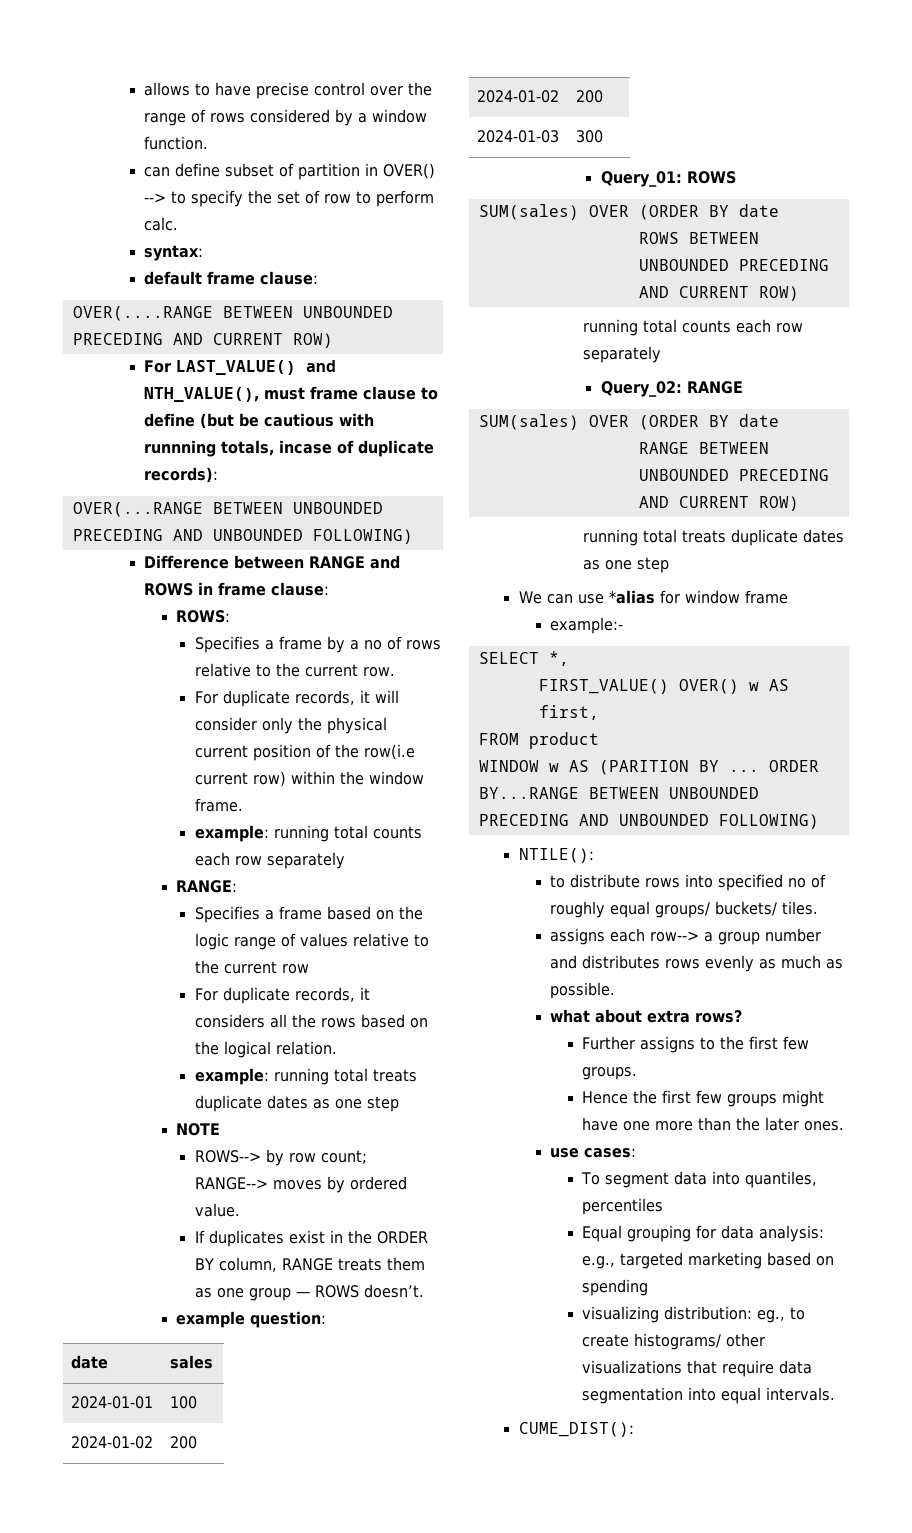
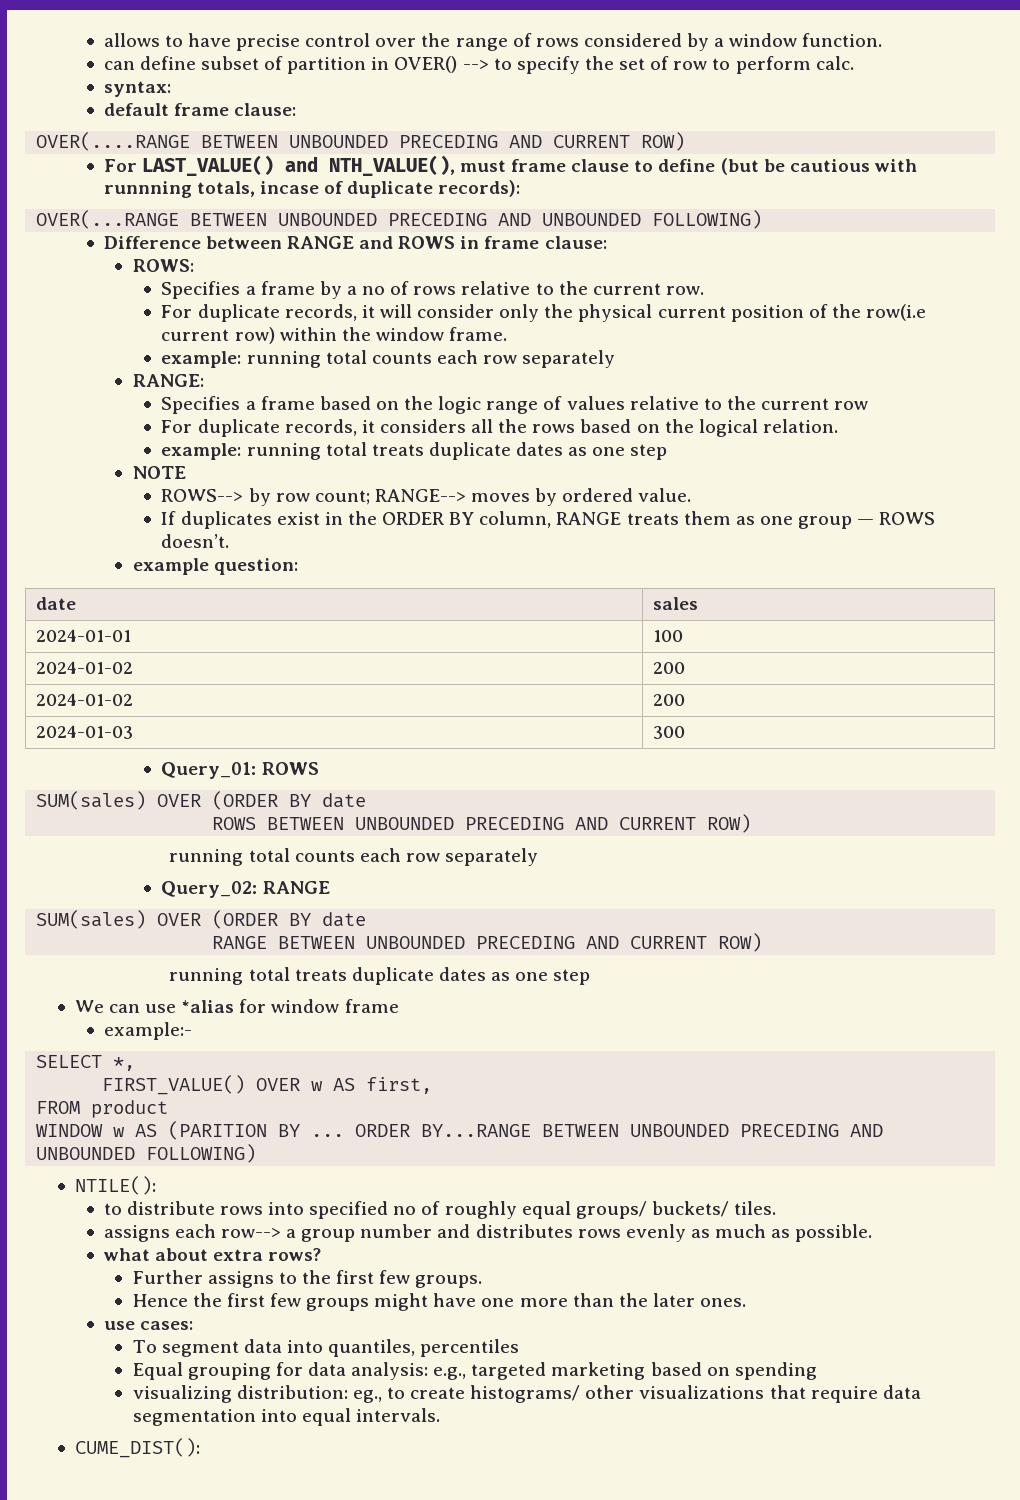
- FIRST_VALUE() OVER() w AS first,
+ FIRST_VALUE() OVER w AS first,

